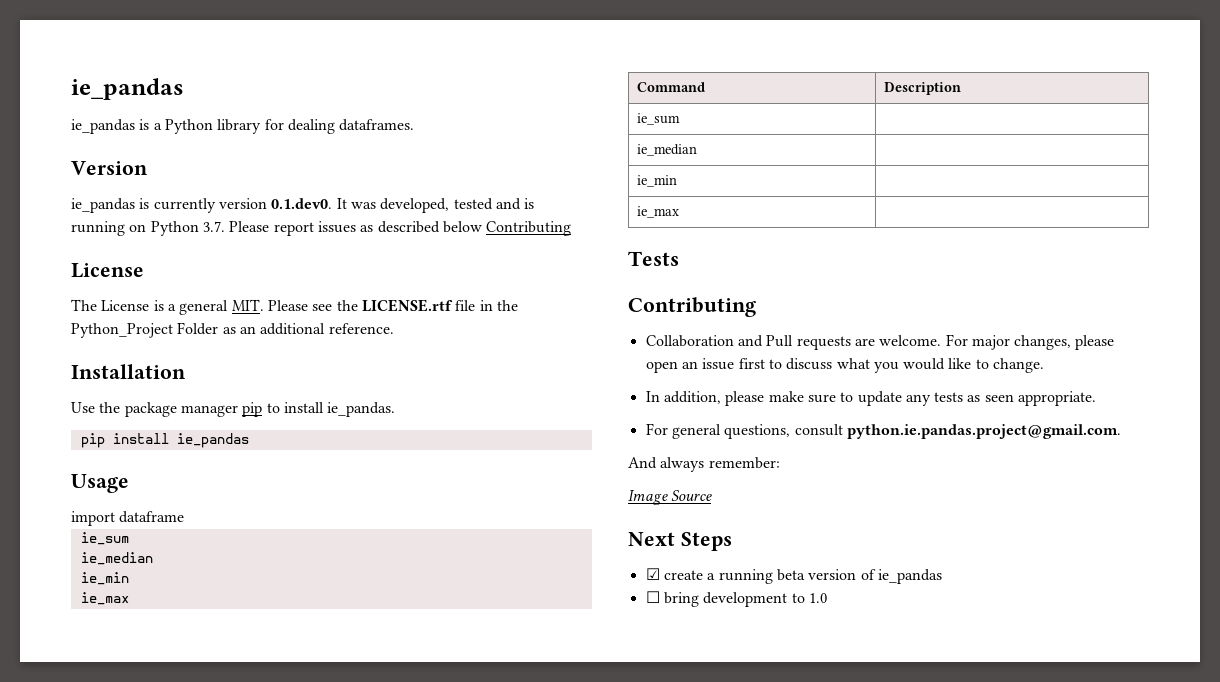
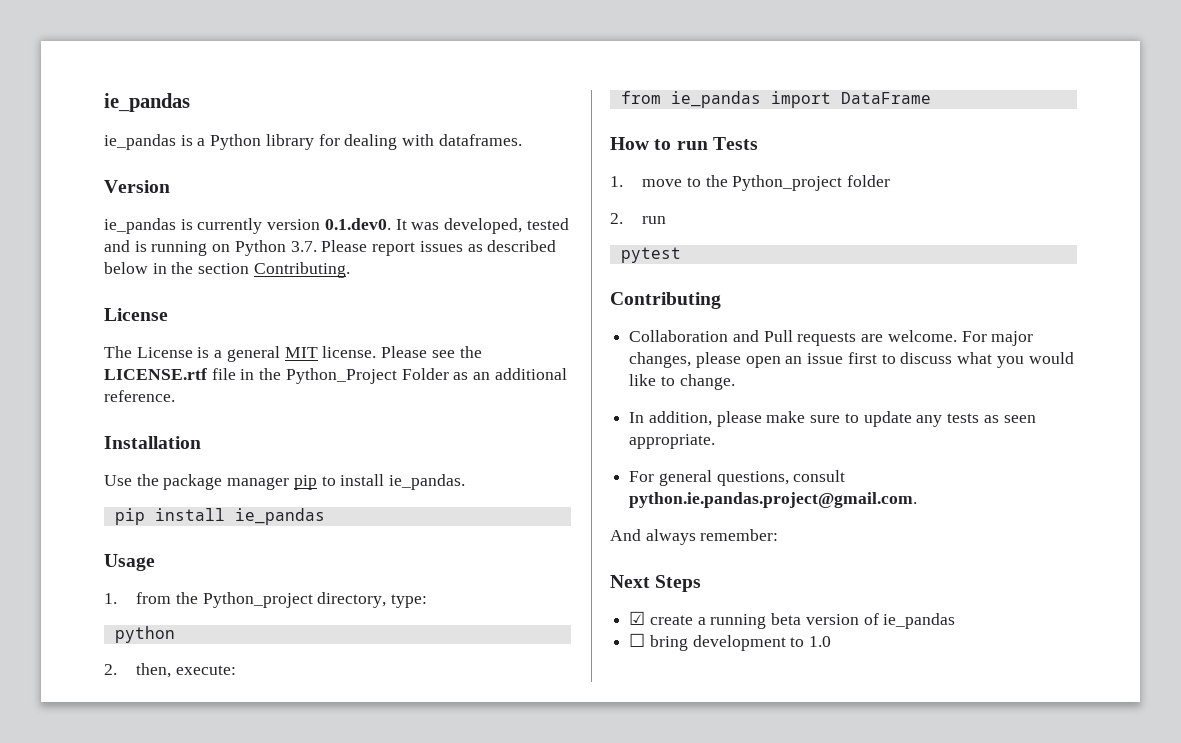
- ie_pandas is a Python library for dealing dataframes.
+ ie_pandas is a Python library for dealing with dataframes.
- ie_pandas is currently version 0.1.dev0. It was developed, tested and is running on Python 3.7. Please report issues as described below Contributing
+ ie_pandas is currently version 0.1.dev0. It was developed, tested and is running on Python 3.7. Please report issues as described below in the section Contributing.
- The License is a general MIT. Please see the LICENSE.rtf file in the Python_Project Folder as an additional reference.
+ The License is a general MIT license. Please see the LICENSE.rtf file in the Python_Project Folder as an additional reference.
- import dataframe
- ie_sum
- ie_median
- ie_min
- ie_max
- Command | Description
- ie_sum |
- ie_median |
- ie_min |
- ie_max |
- Tests
+ 1. from the Python_project directory, type:
+ python
+ 2. then, execute:
+ from ie_pandas import DataFrame
+ How to run Tests
+ 1. move to the Python_project folder
+ 2. run
+ pytest
- Image Source

